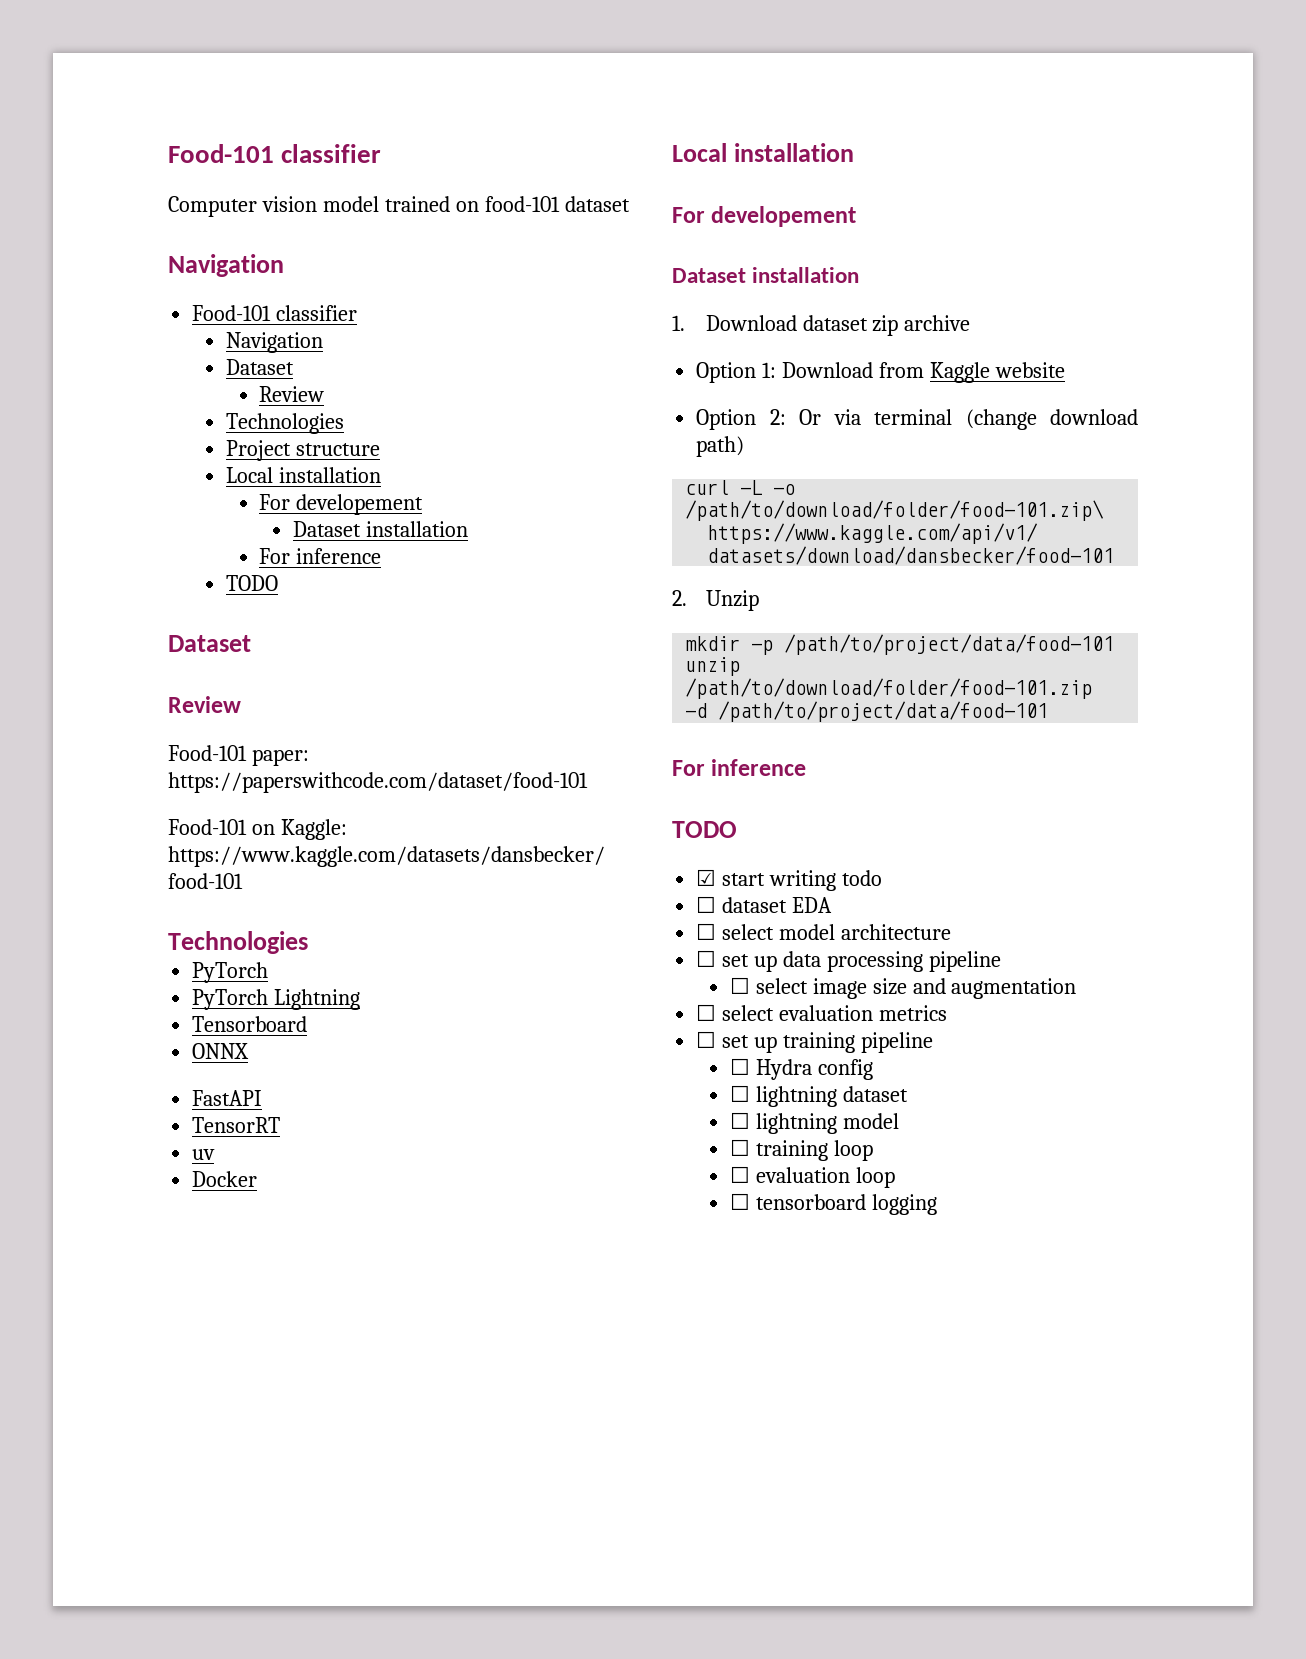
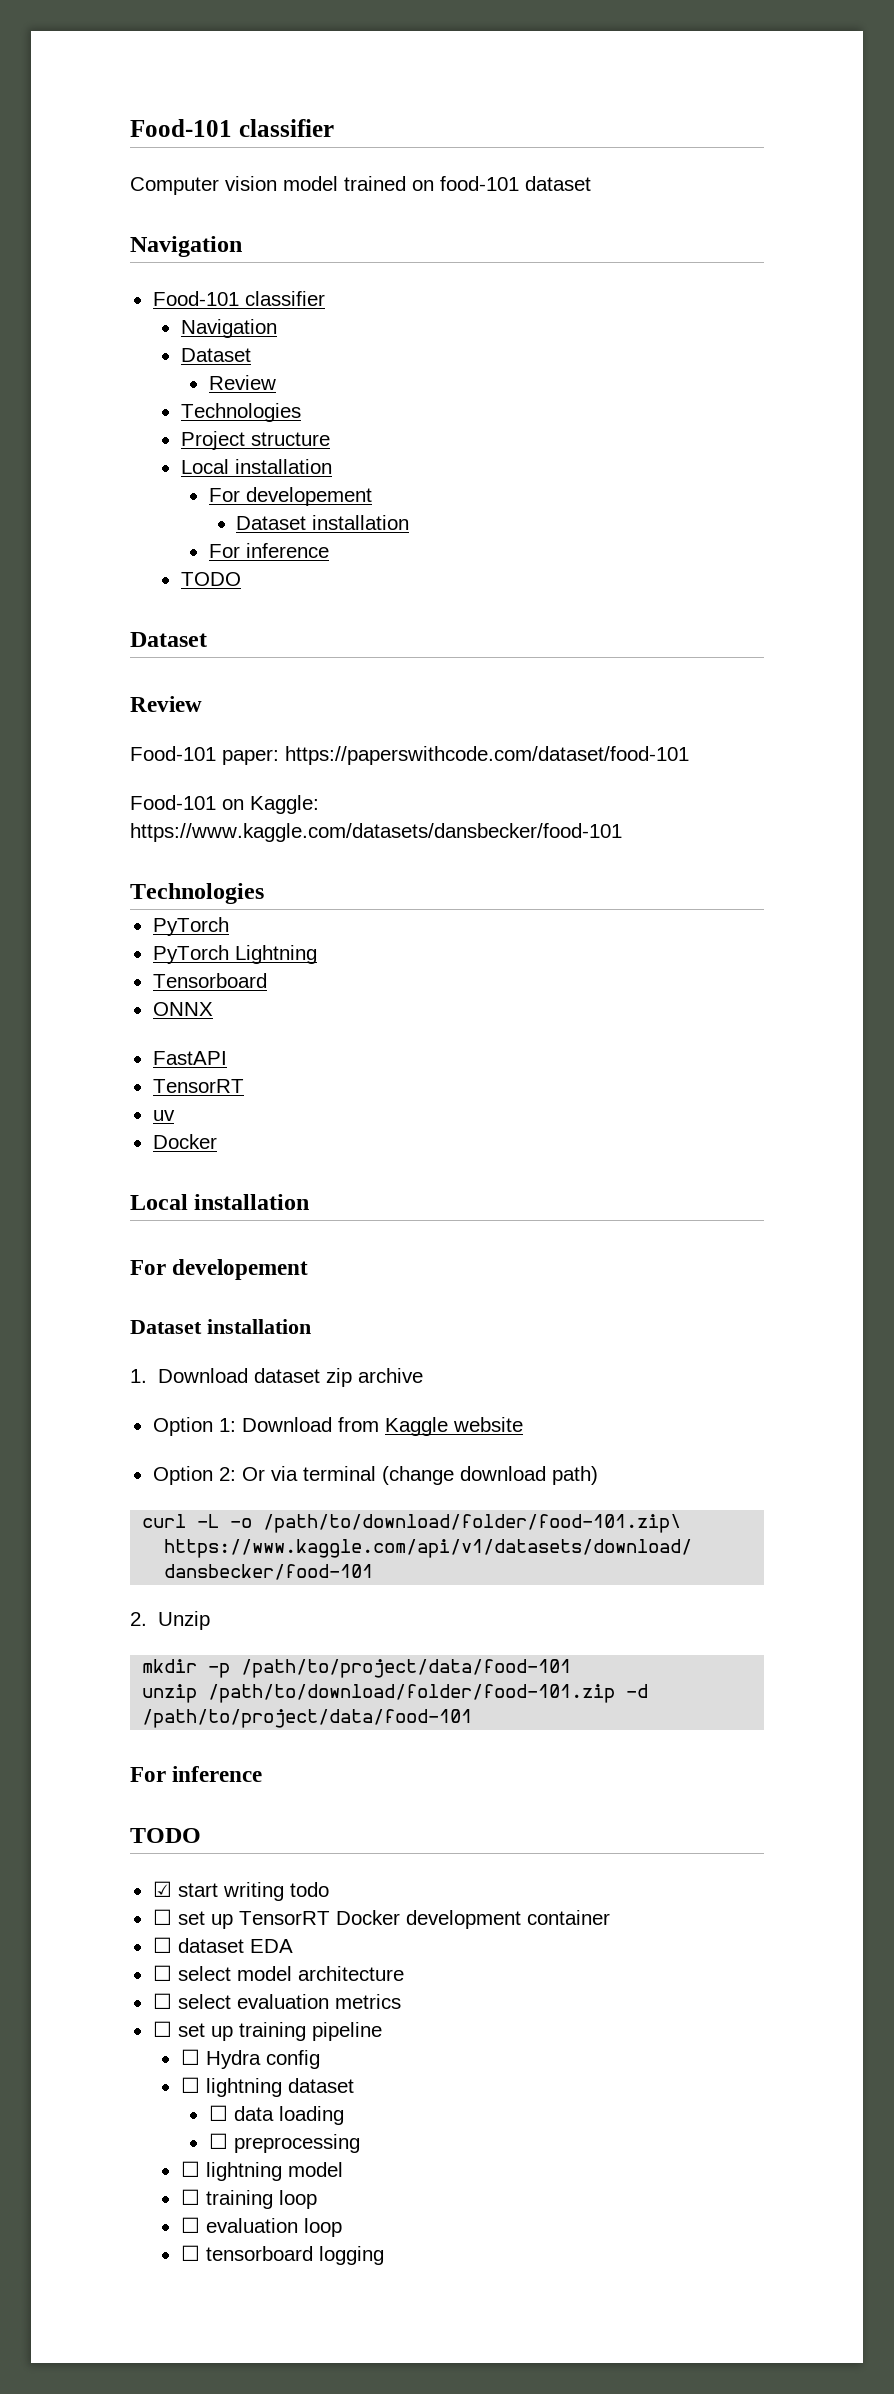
+ ☐ set up TensorRT Docker development container
- ☐ set up data processing pipeline
- ☐ select image size and augmentation
+ ☐ data loading
+ ☐ preprocessing

